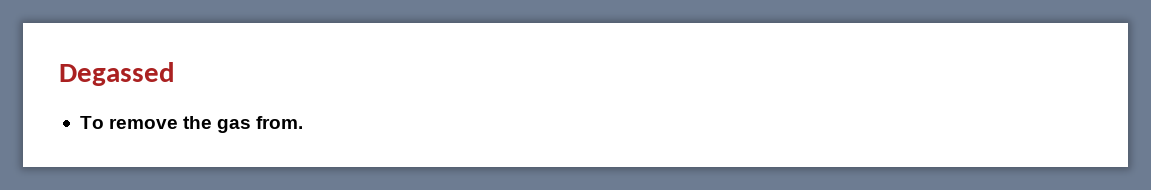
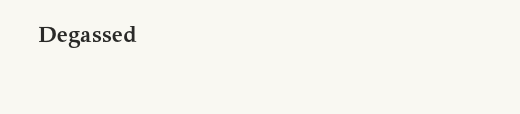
- To remove the gas from.

